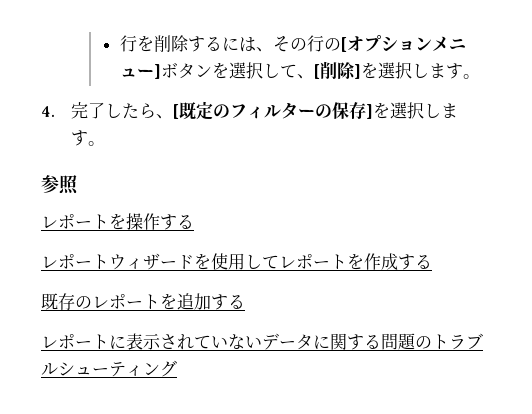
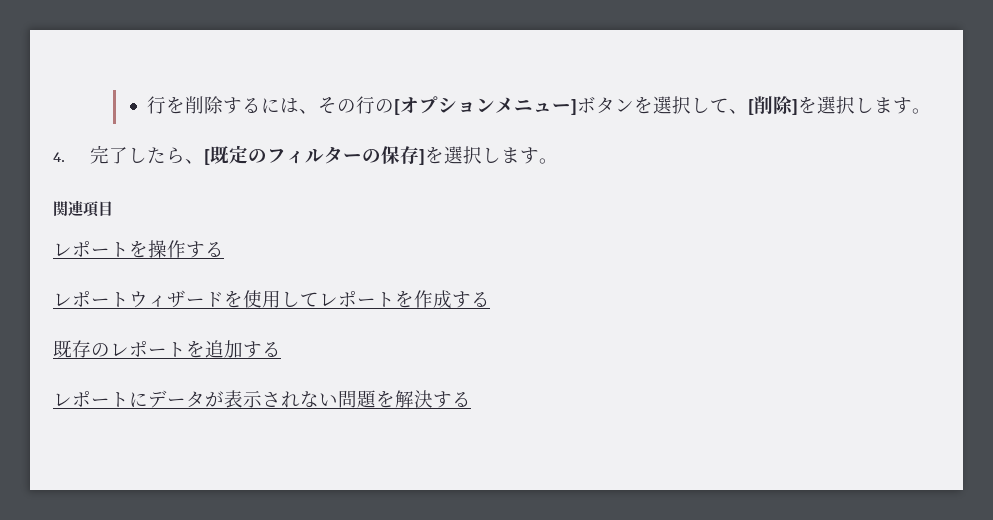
- 参照
+ 関連項目
- レポートに表示されていないデータに関する問題のトラブルシューティング
+ レポートにデータが表示されない問題を解決する

